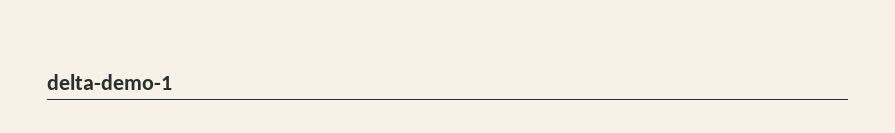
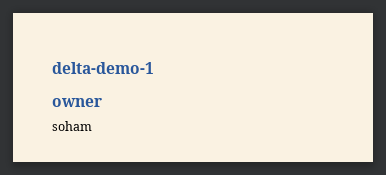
+ owner
+ soham

